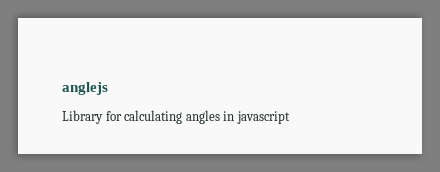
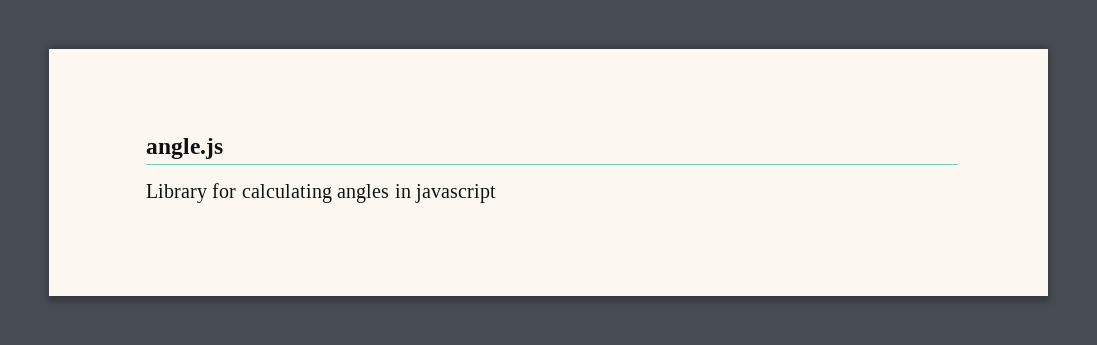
- anglejs
+ angle.js

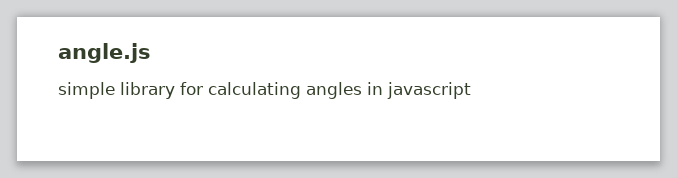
- Library for calculating angles in javascript
+ simple library for calculating angles in javascript

